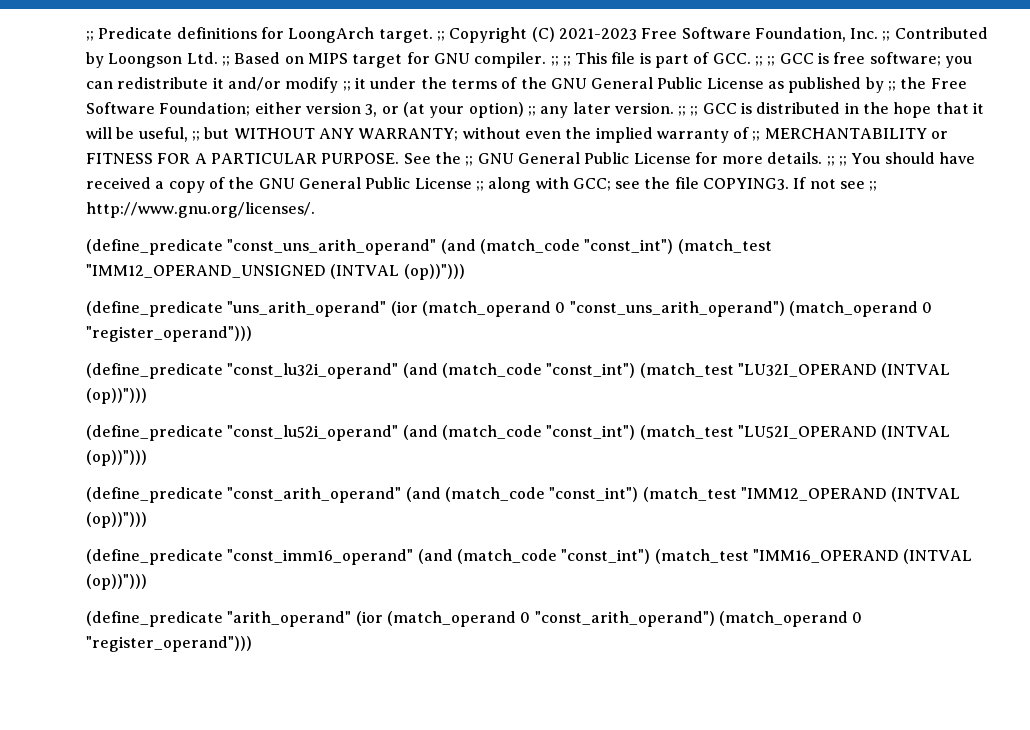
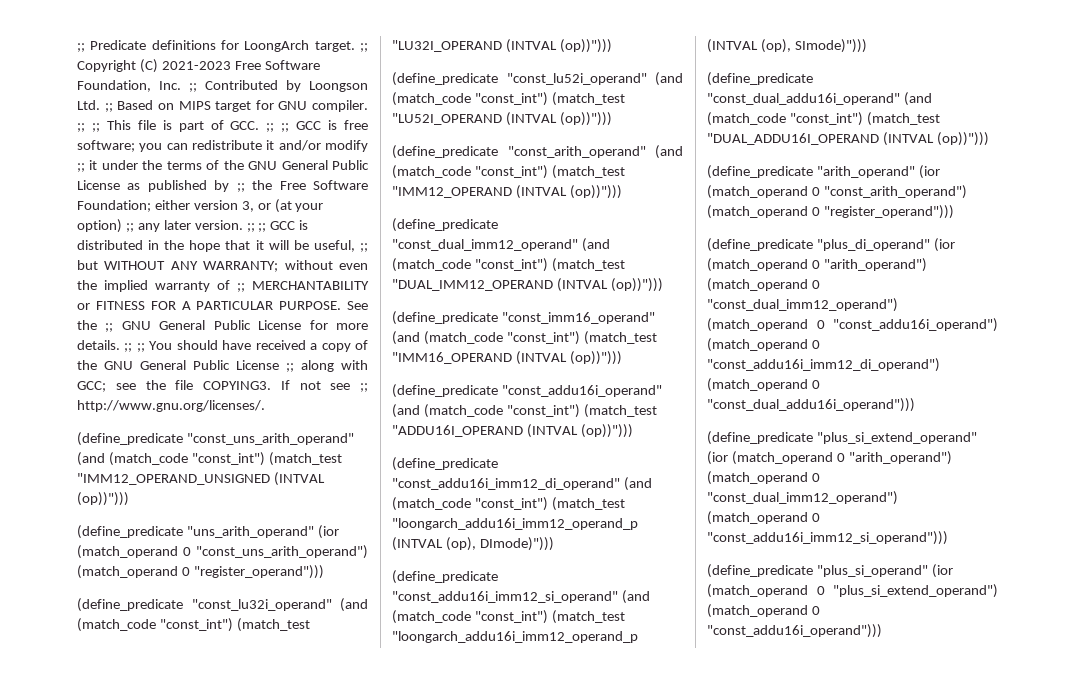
+ (define_predicate "const_dual_imm12_operand" (and (match_code "const_int") (match_test "DUAL_IMM12_OPERAND (INTVAL (op))")))
+ (define_predicate "const_addu16i_operand" (and (match_code "const_int") (match_test "ADDU16I_OPERAND (INTVAL (op))")))
+ (define_predicate "const_addu16i_imm12_di_operand" (and (match_code "const_int") (match_test "loongarch_addu16i_imm12_operand_p (INTVAL (op), DImode)")))
+ (define_predicate "const_addu16i_imm12_si_operand" (and (match_code "const_int") (match_test "loongarch_addu16i_imm12_operand_p (INTVAL (op), SImode)")))
+ (define_predicate "const_dual_addu16i_operand" (and (match_code "const_int") (match_test "DUAL_ADDU16I_OPERAND (INTVAL (op))")))
+ (define_predicate "plus_di_operand" (ior (match_operand 0 "arith_operand") (match_operand 0 "const_dual_imm12_operand") (match_operand 0 "const_addu16i_operand") (match_operand 0 "const_addu16i_imm12_di_operand") (match_operand 0 "const_dual_addu16i_operand")))
+ (define_predicate "plus_si_extend_operand" (ior (match_operand 0 "arith_operand") (match_operand 0 "const_dual_imm12_operand") (match_operand 0 "const_addu16i_imm12_si_operand")))
+ (define_predicate "plus_si_operand" (ior (match_operand 0 "plus_si_extend_operand") (match_operand 0 "const_addu16i_operand")))

